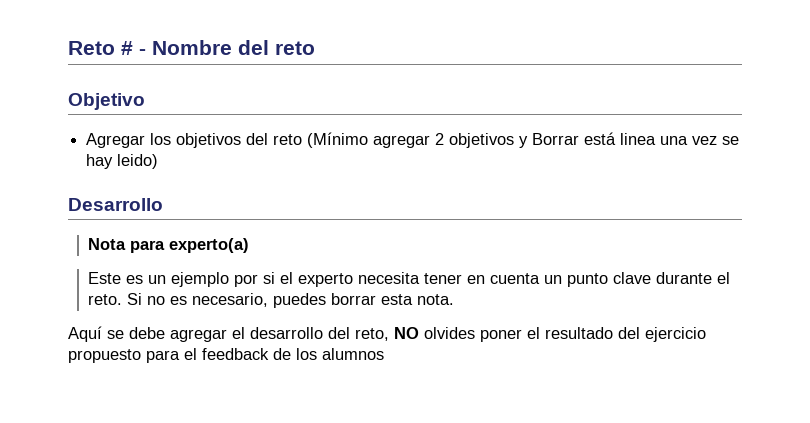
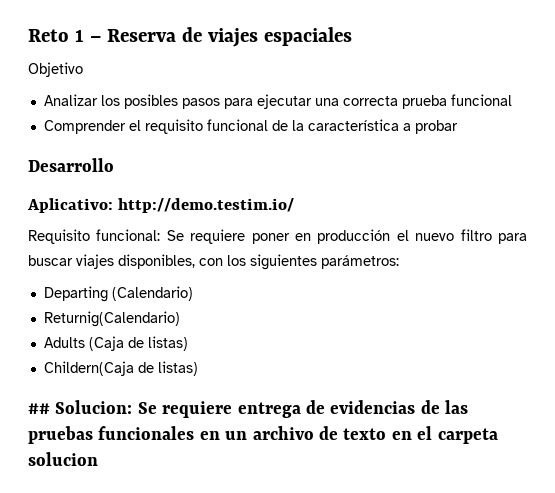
- Reto # - Nombre del reto
+ Reto 1 – Reserva de viajes espaciales
  Objetivo
- Agregar los objetivos del reto (Mínimo agregar 2 objetivos y Borrar está linea una vez se hay leido)
+ Analizar los posibles pasos para ejecutar una correcta prueba funcional
+ Comprender el requisito funcional de la característica a probar
  Desarrollo
- Nota para experto(a)
- Este es un ejemplo por si el experto necesita tener en cuenta un punto clave durante el reto. Si no es necesario, puedes borrar esta nota.
- Aquí se debe agregar el desarrollo del reto, NO olvides poner el resultado del ejercicio propuesto para el feedback de los alumnos
+ Aplicativo: http://demo.testim.io/
+ Requisito funcional: Se requiere poner en producción el nuevo filtro para buscar viajes disponibles, con los siguientes parámetros:
+ Departing (Calendario)
+ Returnig(Calendario)
+ Adults (Caja de listas)
+ Childern(Caja de listas)
+ ## Solucion: Se requiere entrega de evidencias de las pruebas funcionales en un archivo de texto en el carpeta solucion

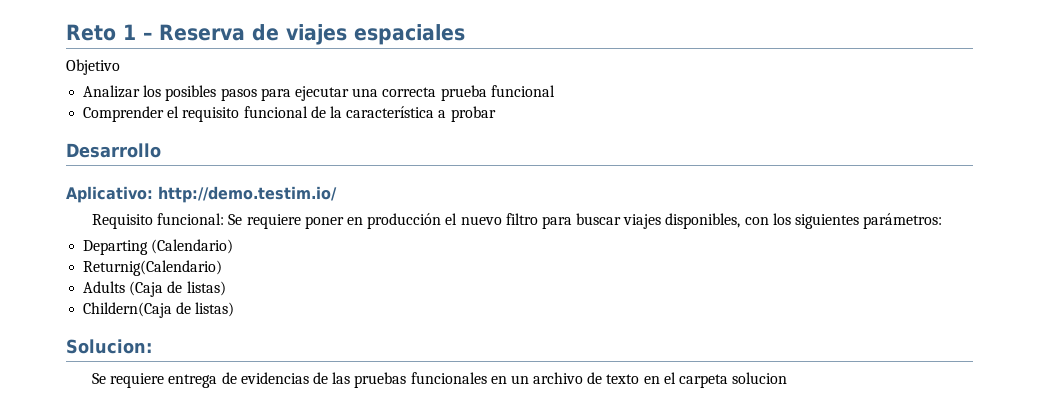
- ## Solucion: Se requiere entrega de evidencias de las pruebas funcionales en un archivo de texto en el carpeta solucion
+ Solucion:
+ Se requiere entrega de evidencias de las pruebas funcionales en un archivo de texto en el carpeta solucion

